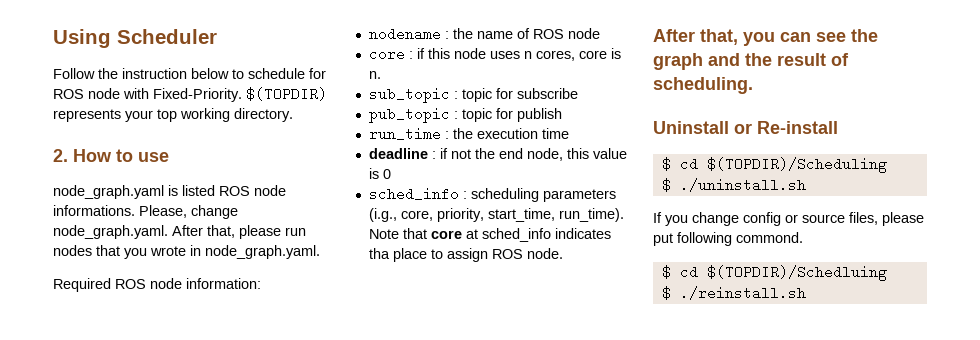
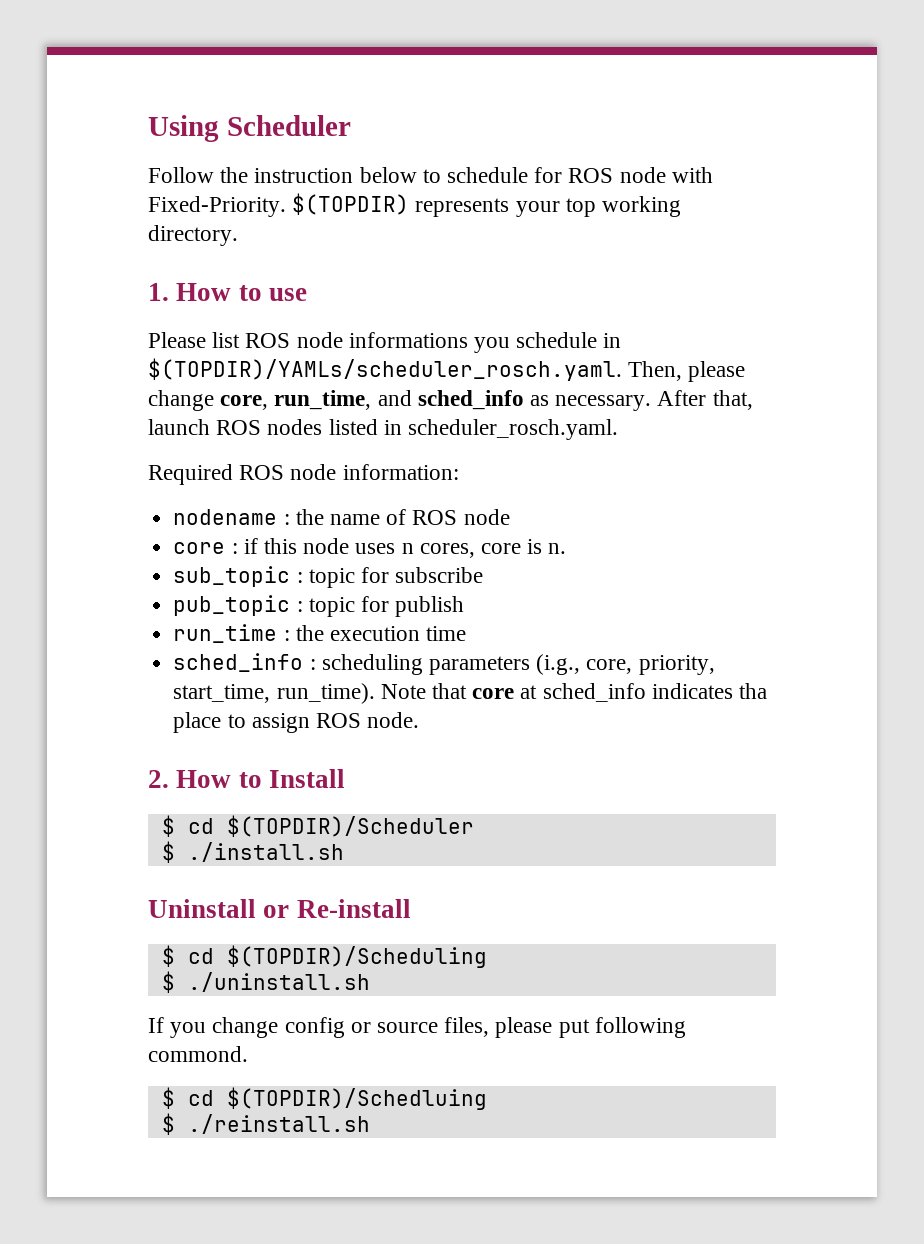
- 2. How to use
+ 1. How to use
- node_graph.yaml is listed ROS node informations. Please, change node_graph.yaml. After that, please run nodes that you wrote in node_graph.yaml.
+ Please list ROS node informations you schedule in $(TOPDIR)/YAMLs/scheduler_rosch.yaml. Then, please change core, run_time, and sched_info as necessary. After that, launch ROS nodes listed in scheduler_rosch.yaml.
- deadline : if not the end node, this value is 0
- After that, you can see the graph and the result of scheduling.
+ 2. How to Install
+ $ cd $(TOPDIR)/Scheduler
+ $ ./install.sh

